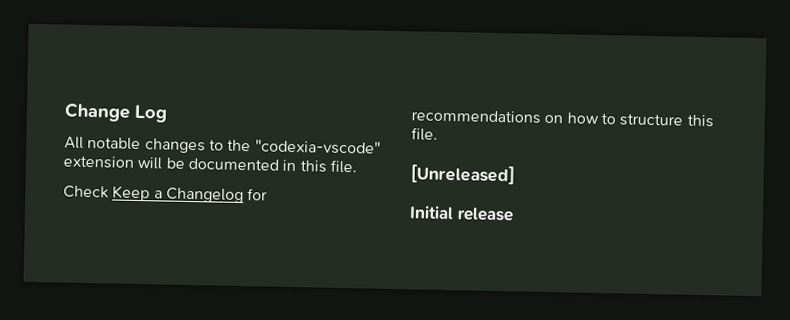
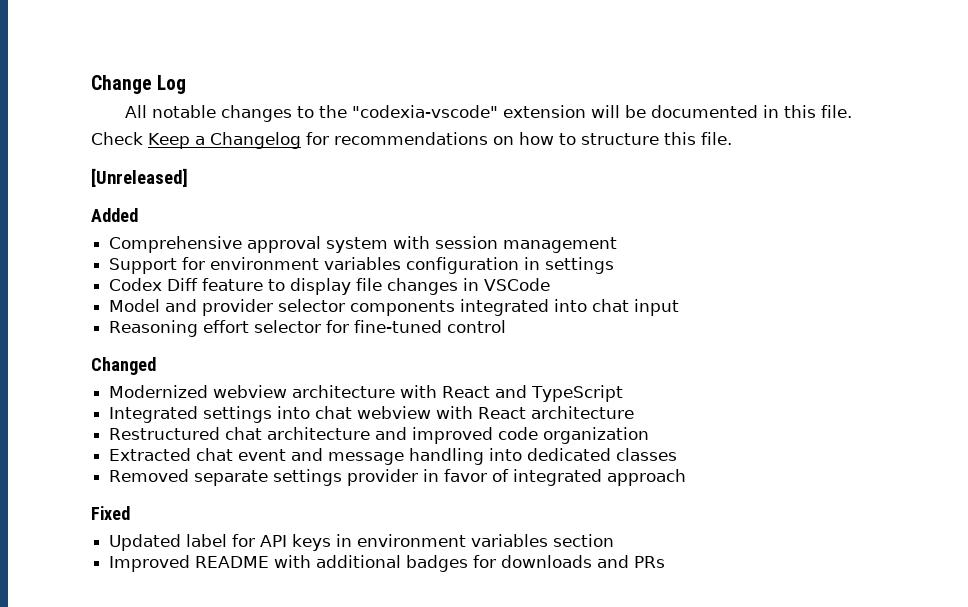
- Initial release
+ Added
+ Comprehensive approval system with session management
+ Support for environment variables configuration in settings
+ Codex Diff feature to display file changes in VSCode
+ Model and provider selector components integrated into chat input
+ Reasoning effort selector for fine-tuned control
+ Changed
+ Modernized webview architecture with React and TypeScript
+ Integrated settings into chat webview with React architecture
+ Restructured chat architecture and improved code organization
+ Extracted chat event and message handling into dedicated classes
+ Removed separate settings provider in favor of integrated approach
+ Fixed
+ Updated label for API keys in environment variables section
+ Improved README with additional badges for downloads and PRs

